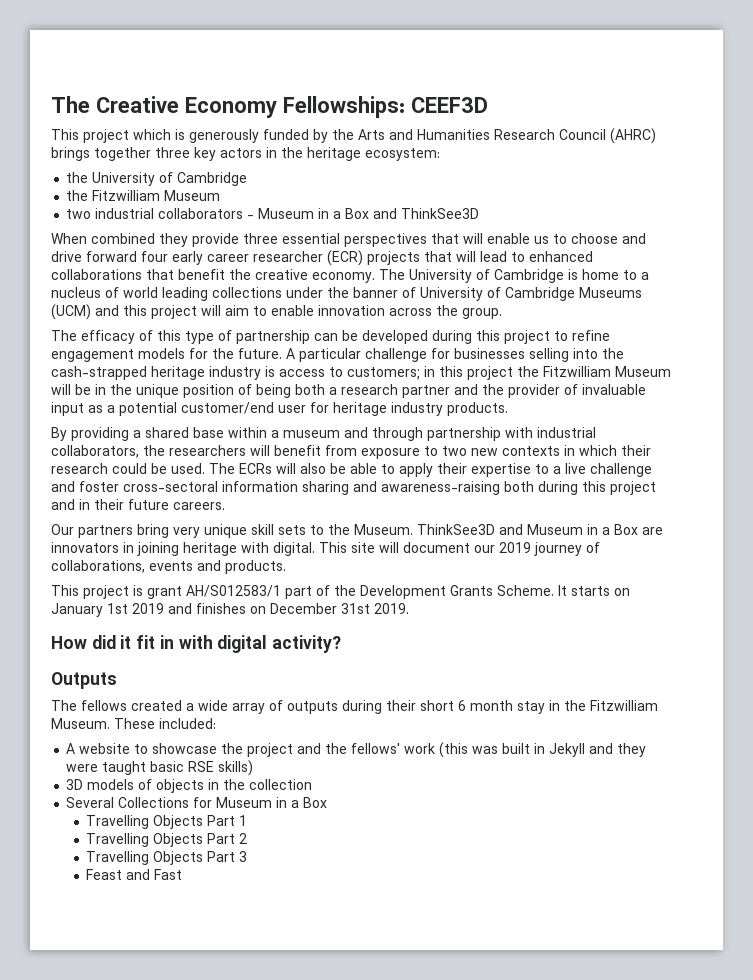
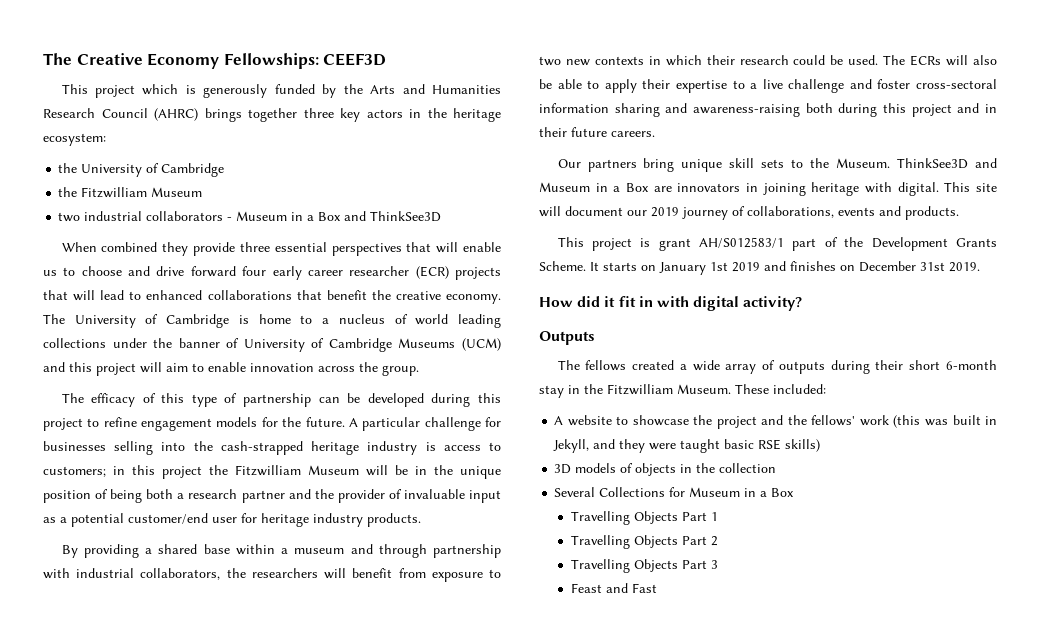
- Our partners bring very unique skill sets to the Museum.
+ Our partners bring unique skill sets to the Museum.
- The fellows created a wide array of outputs during their short 6 month stay in the Fitzwilliam Museum.
+ The fellows created a wide array of outputs during their short 6-month stay in the Fitzwilliam Museum.
- A website to showcase the project and the fellows' work (this was built in Jekyll and they were taught basic RSE skills)
+ A website to showcase the project and the fellows' work (this was built in Jekyll, and they were taught basic RSE skills)

